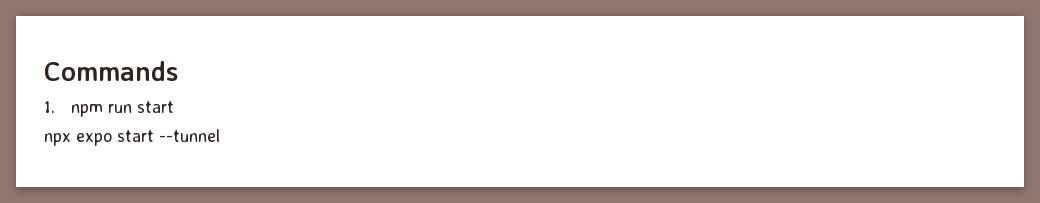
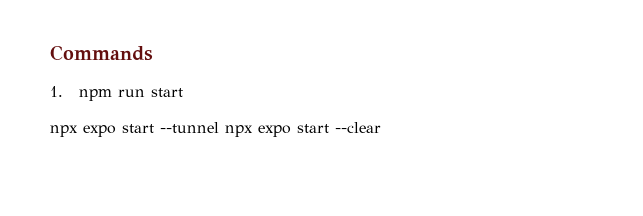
- npx expo start --tunnel
+ npx expo start --tunnel npx expo start --clear

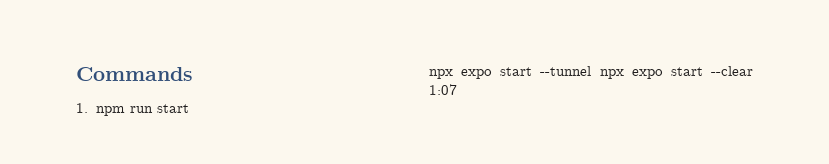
- npx expo start --tunnel npx expo start --clear
+ npx expo start --tunnel npx expo start --clear 1:07

